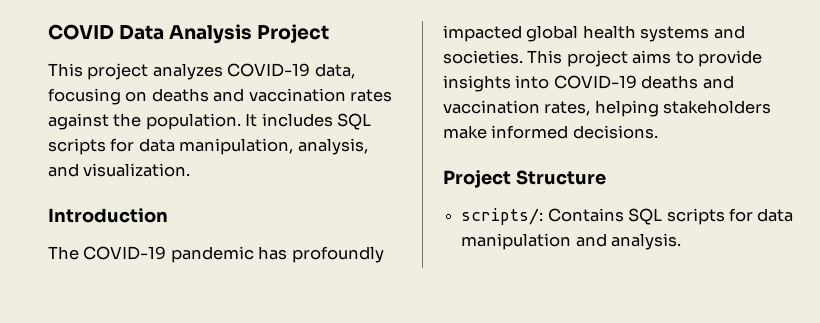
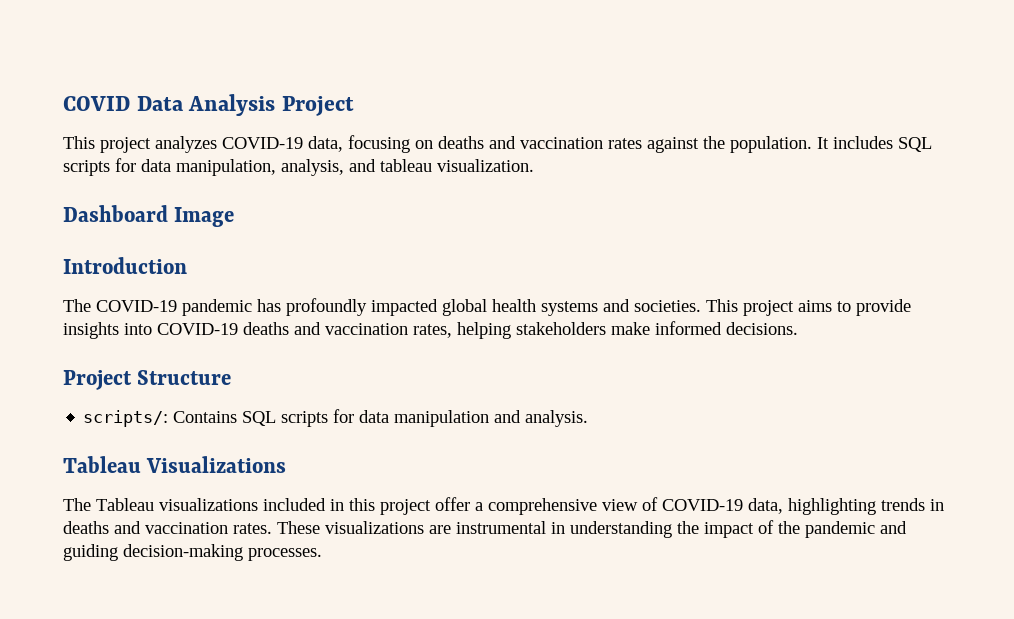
- It includes SQL scripts for data manipulation, analysis, and visualization.
+ It includes SQL scripts for data manipulation, analysis, and tableau visualization.
+ Dashboard Image
+ Tableau Visualizations
+ The Tableau visualizations included in this project offer a comprehensive view of COVID-19 data, highlighting trends in deaths and vaccination rates. These visualizations are instrumental in understanding the impact of the pandemic and guiding decision-making processes.

